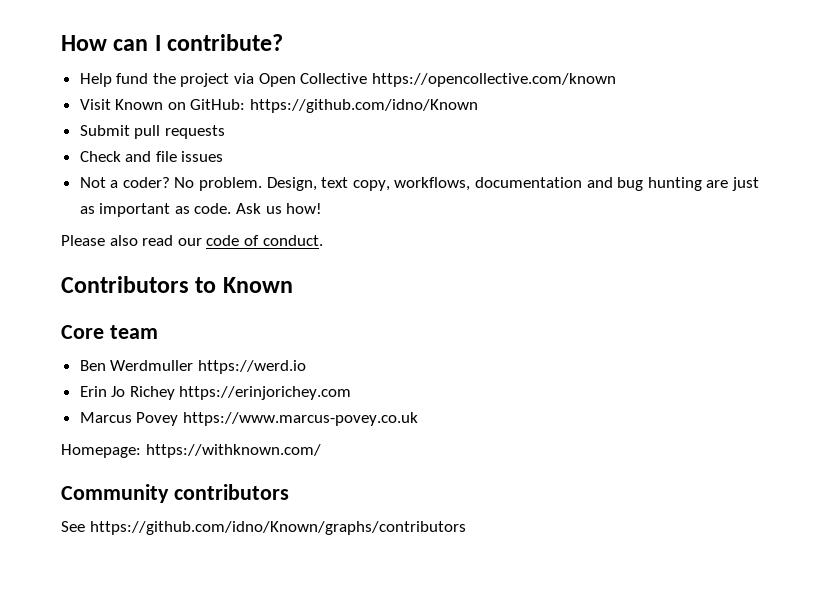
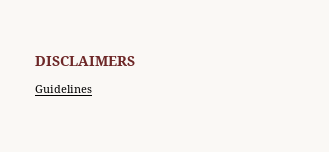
- How can I contribute?
- Help fund the project via Open Collective https://opencollective.com/known
- Visit Known on GitHub: https://github.com/idno/Known
- Submit pull requests
- Check and file issues
- Not a coder? No problem. Design, text copy, workflows, documentation and bug hunting are just as important as code. Ask us how!
- Please also read our code of conduct.
- Contributors to Known
- Core team
- Ben Werdmuller https://werd.io
- Erin Jo Richey https://erinjorichey.com
- Marcus Povey https://www.marcus-povey.co.uk
- Homepage: https://withknown.com/
- Community contributors
- See https://github.com/idno/Known/graphs/contributors
+ DISCLAIMERS
+ Guidelines

